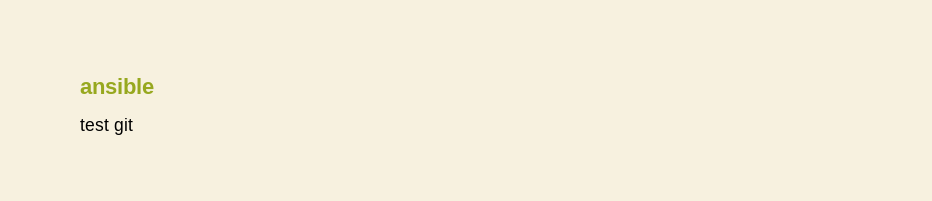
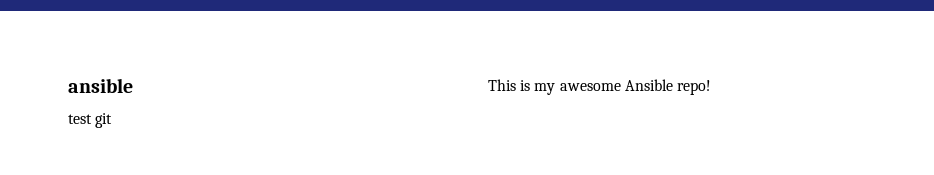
+ This is my awesome Ansible repo!

